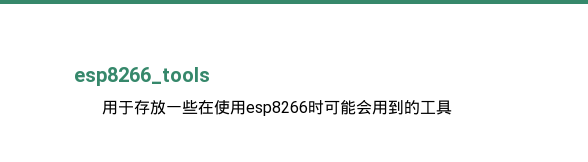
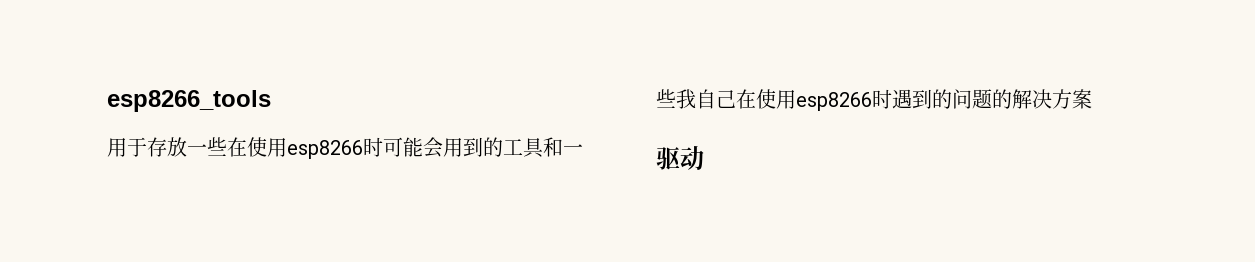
- 用于存放一些在使用esp8266时可能会用到的工具
+ 用于存放一些在使用esp8266时可能会用到的工具和一些我自己在使用esp8266时遇到的问题的解决方案
+ 驱动

